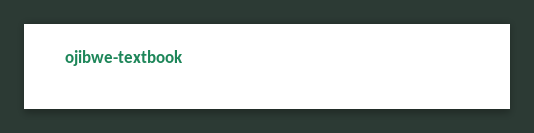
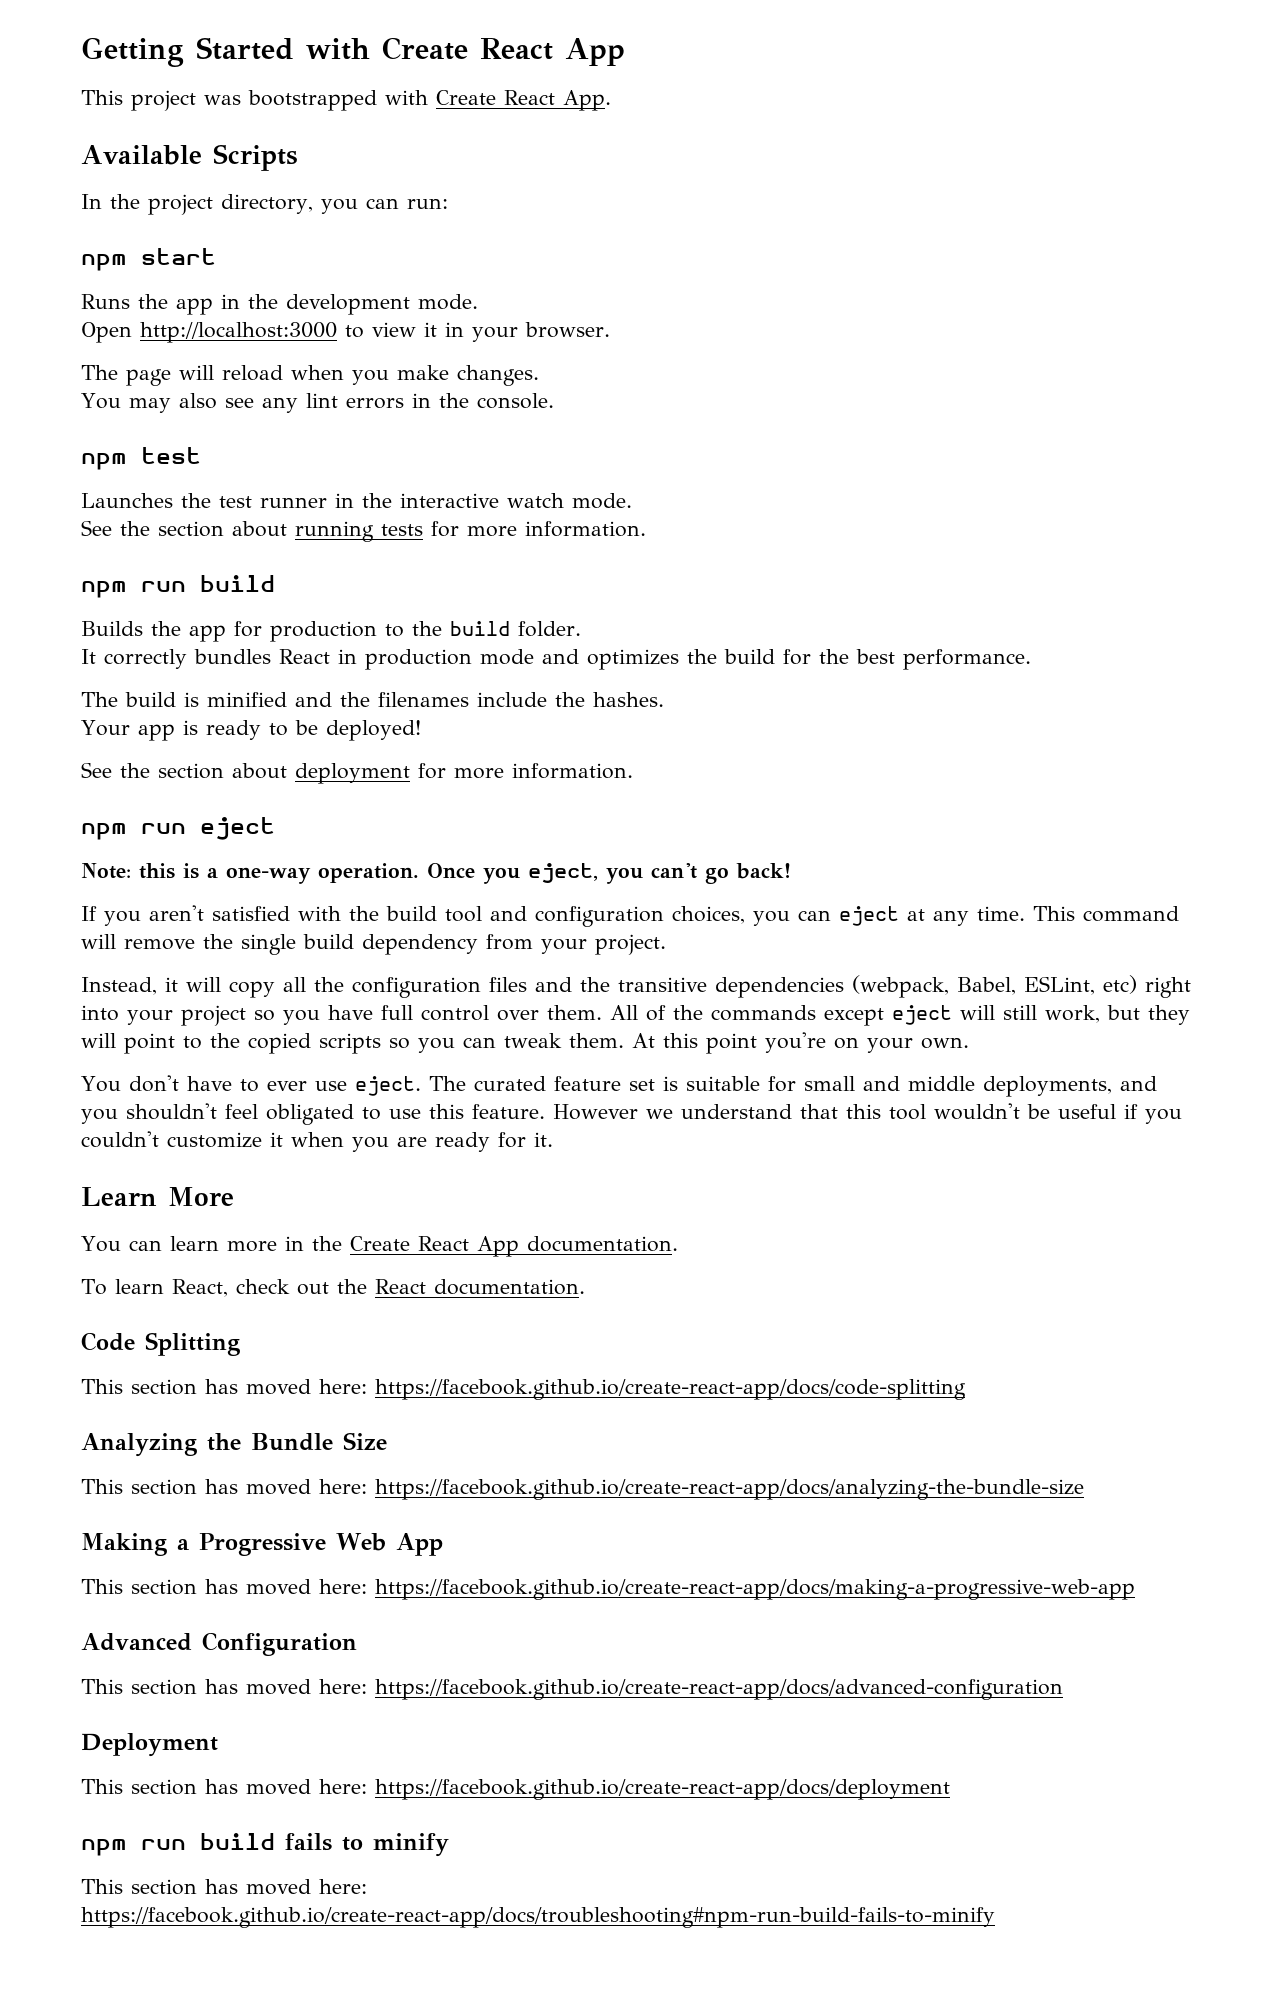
- ojibwe-textbook
+ Getting Started with Create React App
+ This project was bootstrapped with Create React App.
+ Available Scripts
+ In the project directory, you can run:
+ npm start
+ Runs the app in the development mode.
+ Open http://localhost:3000 to view it in your browser.
+ The page will reload when you make changes.
+ You may also see any lint errors in the console.
+ npm test
+ Launches the test runner in the interactive watch mode.
+ See the section about running tests for more information.
+ npm run build
+ Builds the app for production to the build folder.
+ It correctly bundles React in production mode and optimizes the build for the best performance.
+ The build is minified and the filenames include the hashes.
+ Your app is ready to be deployed!
+ See the section about deployment for more information.
+ npm run eject
+ Note: this is a one-way operation. Once you eject, you can't go back!
+ If you aren't satisfied with the build tool and configuration choices, you can eject at any time. This command will remove the single build dependency from your project.
+ Instead, it will copy all the configuration files and the transitive dependencies (webpack, Babel, ESLint, etc) right into your project so you have full control over them. All of the commands except eject will still work, but they will point to the copied scripts so you can tweak them. At this point you're on your own.
+ You don't have to ever use eject. The curated feature set is suitable for small and middle deployments, and you shouldn't feel obligated to use this feature. However we understand that this tool wouldn't be useful if you couldn't customize it when you are ready for it.
+ Learn More
+ You can learn more in the Create React App documentation.
+ To learn React, check out the React documentation.
+ Code Splitting
+ This section has moved here: https://facebook.github.io/create-react-app/docs/code-splitting
+ Analyzing the Bundle Size
+ This section has moved here: https://facebook.github.io/create-react-app/docs/analyzing-the-bundle-size
+ Making a Progressive Web App
+ This section has moved here: https://facebook.github.io/create-react-app/docs/making-a-progressive-web-app
+ Advanced Configuration
+ This section has moved here: https://facebook.github.io/create-react-app/docs/advanced-configuration
+ Deployment
+ This section has moved here: https://facebook.github.io/create-react-app/docs/deployment
+ npm run build fails to minify
+ This section has moved here: https://facebook.github.io/create-react-app/docs/troubleshooting#npm-run-build-fails-to-minify

